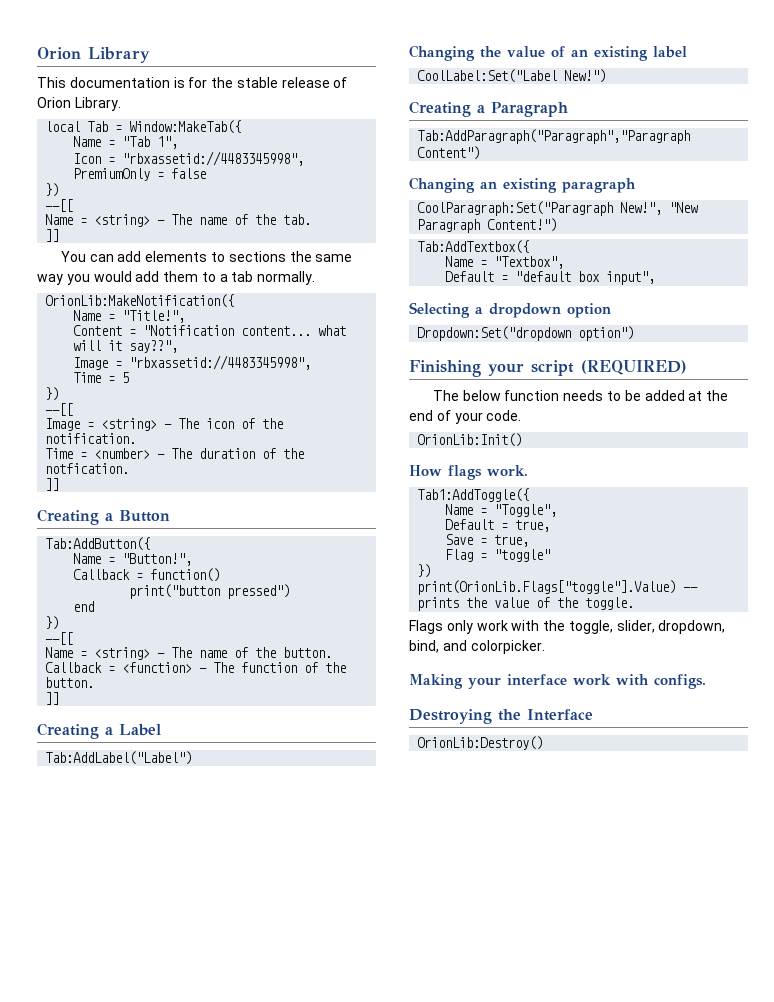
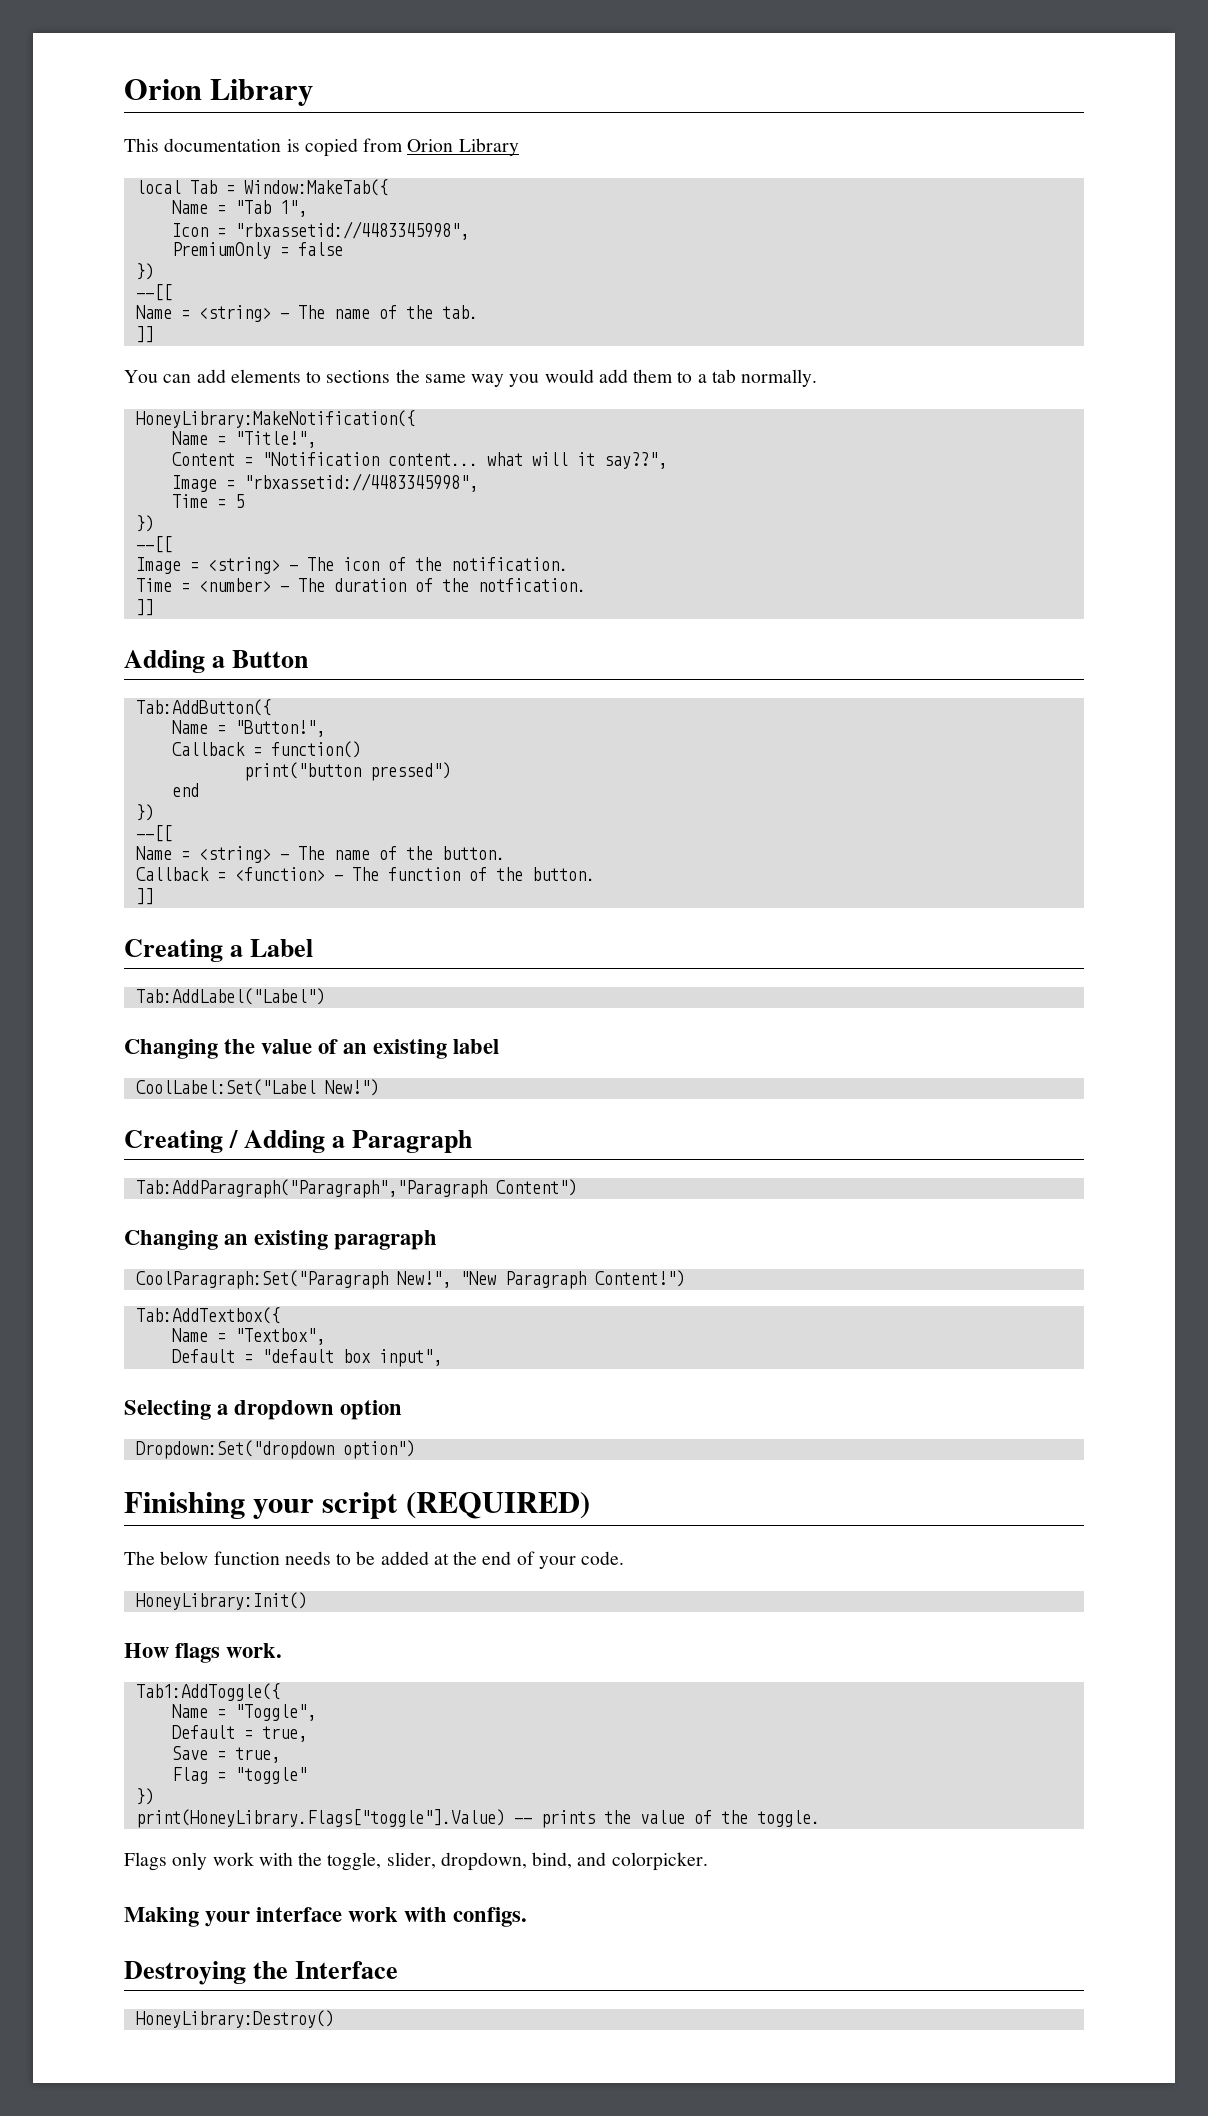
- This documentation is for the stable release of Orion Library.
+ This documentation is copied from Orion Library
- OrionLib:MakeNotification({
+ HoneyLibrary:MakeNotification({
- Creating a Button
+ Adding a Button
- Creating a Paragraph
+ Creating / Adding a Paragraph
- OrionLib:Init()
+ HoneyLibrary:Init()
- print(OrionLib.Flags["toggle"].Value) -- prints the value of the toggle.
+ print(HoneyLibrary.Flags["toggle"].Value) -- prints the value of the toggle.
- OrionLib:Destroy()
+ HoneyLibrary:Destroy()

